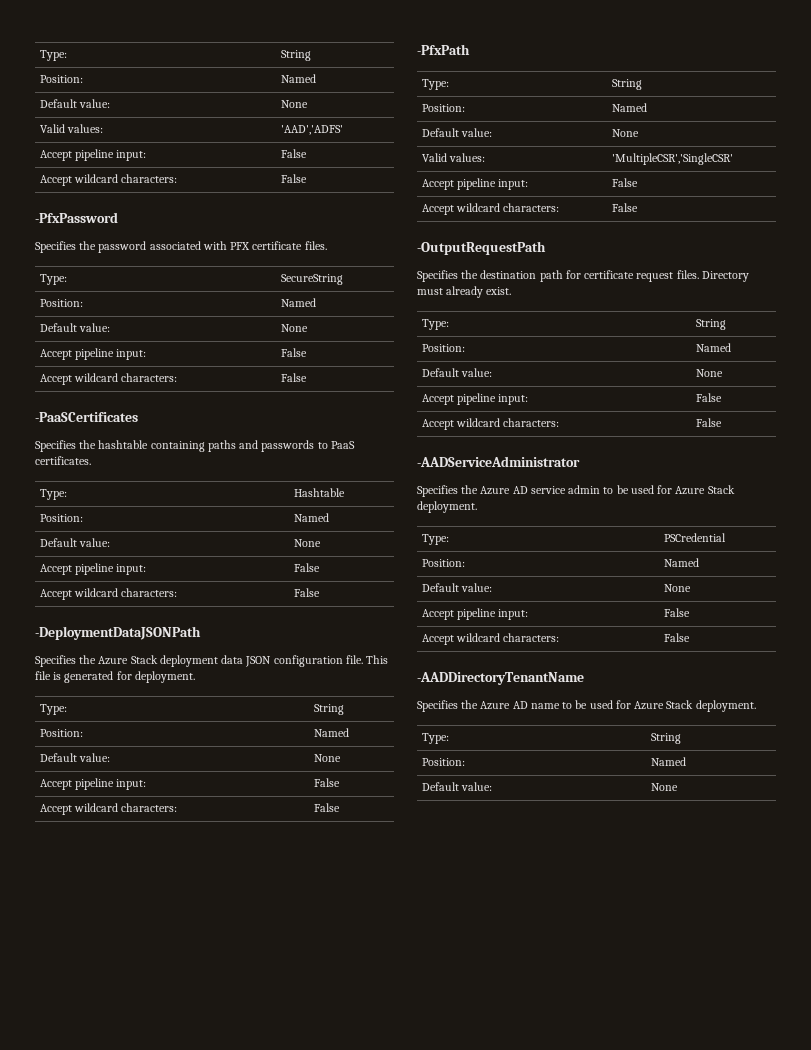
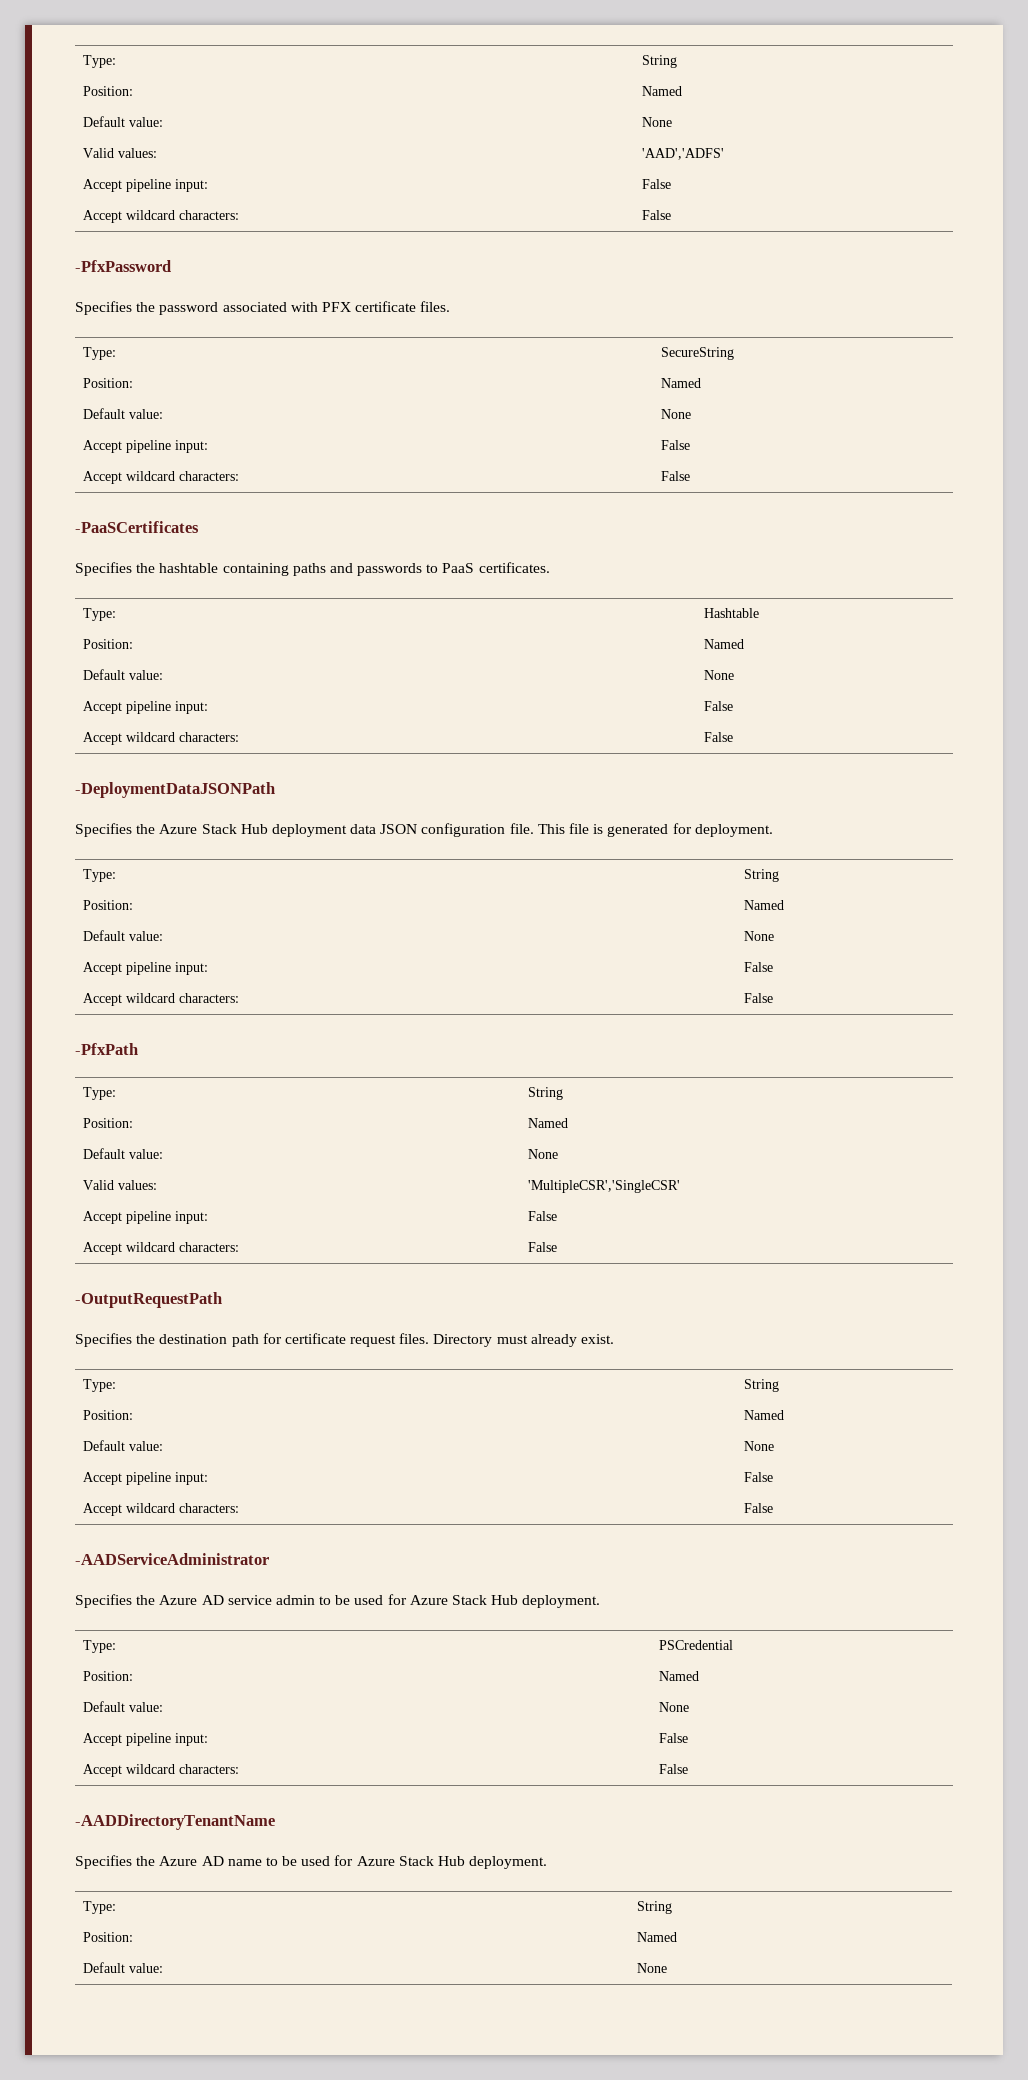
- Specifies the Azure Stack deployment data JSON configuration file.
+ Specifies the Azure Stack Hub deployment data JSON configuration file.
- Specifies the Azure AD service admin to be used for Azure Stack deployment.
+ Specifies the Azure AD service admin to be used for Azure Stack Hub deployment.
- Specifies the Azure AD name to be used for Azure Stack deployment.
+ Specifies the Azure AD name to be used for Azure Stack Hub deployment.

